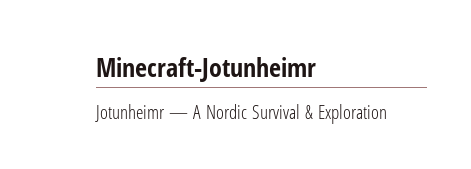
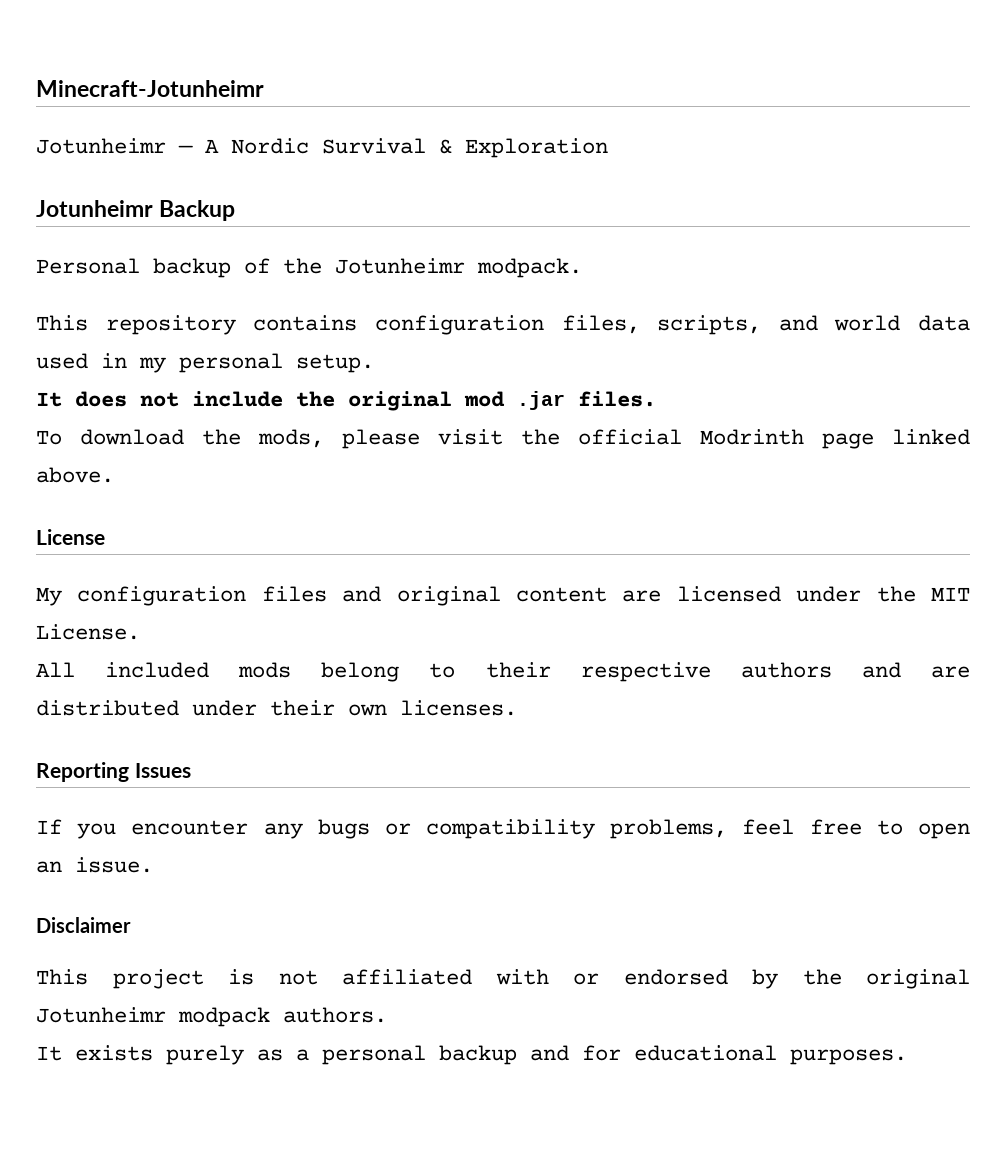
+ Jotunheimr Backup
+ Personal backup of the Jotunheimr modpack.
+ This repository contains configuration files, scripts, and world data used in my personal setup.
+ It does not include the original mod .jar files.
+ To download the mods, please visit the official Modrinth page linked above.
+ License
+ My configuration files and original content are licensed under the MIT License.
+ All included mods belong to their respective authors and are distributed under their own licenses.
+ Reporting Issues
+ If you encounter any bugs or compatibility problems, feel free to open an issue.
+ Disclaimer
+ This project is not affiliated with or endorsed by the original Jotunheimr modpack authors.
+ It exists purely as a personal backup and for educational purposes.

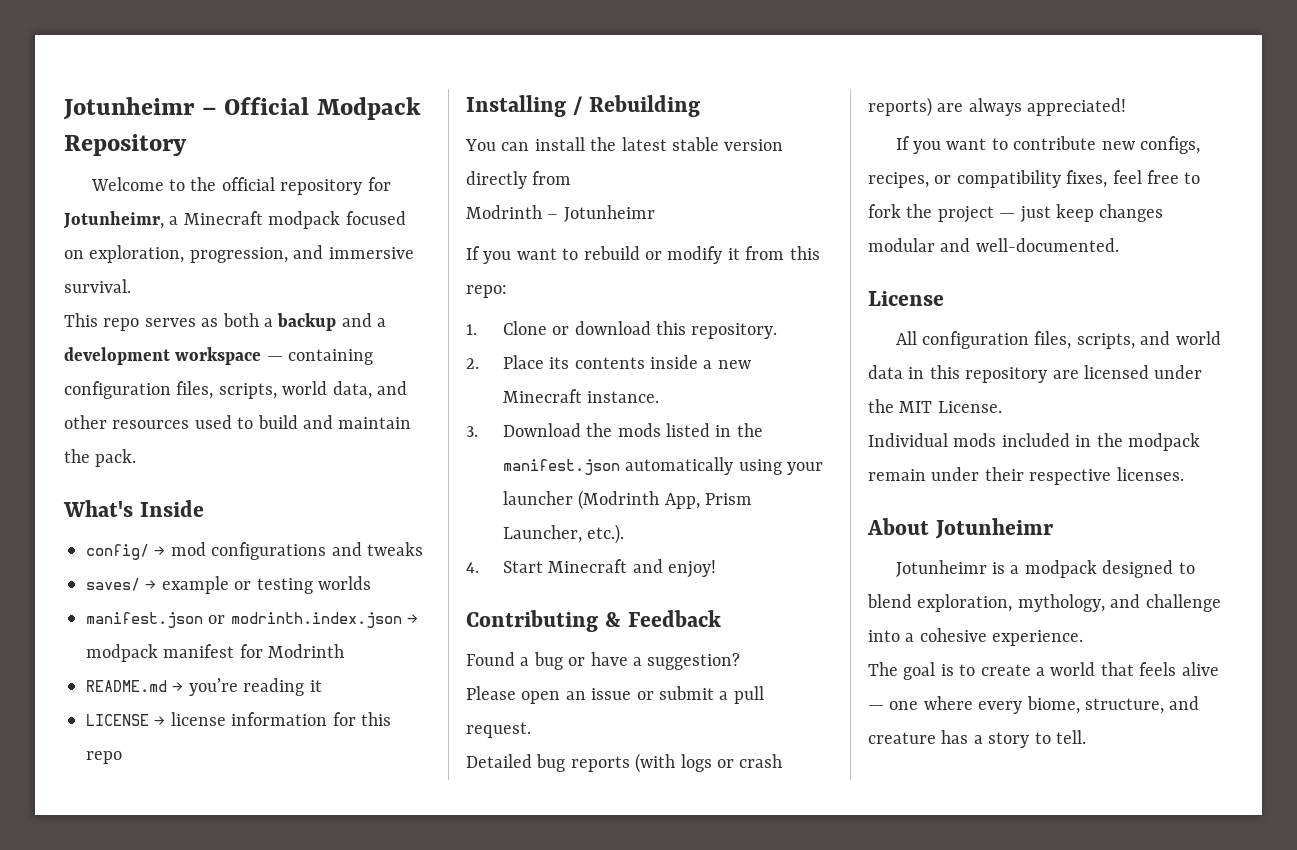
- Minecraft-Jotunheimr
- Jotunheimr — A Nordic Survival & Exploration
- Jotunheimr Backup
- Personal backup of the Jotunheimr modpack.
- This repository contains configuration files, scripts, and world data used in my personal setup.
- It does not include the original mod .jar files.
- To download the mods, please visit the official Modrinth page linked above.
+ Jotunheimr – Official Modpack Repository
+ Welcome to the official repository for Jotunheimr, a Minecraft modpack focused on exploration, progression, and immersive survival.
+ This repo serves as both a backup and a development workspace — containing configuration files, scripts, world data, and other resources used to build and maintain the pack.
+ What's Inside
+ config/ → mod configurations and tweaks
+ saves/ → example or testing worlds
+ manifest.json or modrinth.index.json → modpack manifest for Modrinth
+ README.md → you’re reading it
+ LICENSE → license information for this repo
+ Installing / Rebuilding
+ You can install the latest stable version directly from
+ Modrinth – Jotunheimr
+ If you want to rebuild or modify it from this repo:
+ 1. Clone or download this repository.
+ 2. Place its contents inside a new Minecraft instance.
+ 3. Download the mods listed in the manifest.json automatically using your launcher (Modrinth App, Prism Launcher, etc.).
+ 4. Start Minecraft and enjoy!
+ Contributing & Feedback
+ Found a bug or have a suggestion?
+ Please open an issue or submit a pull request.
+ Detailed bug reports (with logs or crash reports) are always appreciated!
+ If you want to contribute new configs, recipes, or compatibility fixes, feel free to fork the project — just keep changes modular and well-documented.
  License
- My configuration files and original content are licensed under the MIT License.
+ All configuration files, scripts, and world data in this repository are licensed under the MIT License.
- All included mods belong to their respective authors and are distributed under their own licenses.
- Reporting Issues
- If you encounter any bugs or compatibility problems, feel free to open an issue.
- Disclaimer
- This project is not affiliated with or endorsed by the original Jotunheimr modpack authors.
- It exists purely as a personal backup and for educational purposes.
+ Individual mods included in the modpack remain under their respective licenses.
+ About Jotunheimr
+ Jotunheimr is a modpack designed to blend exploration, mythology, and challenge into a cohesive experience.
+ The goal is to create a world that feels alive — one where every biome, structure, and creature has a story to tell.

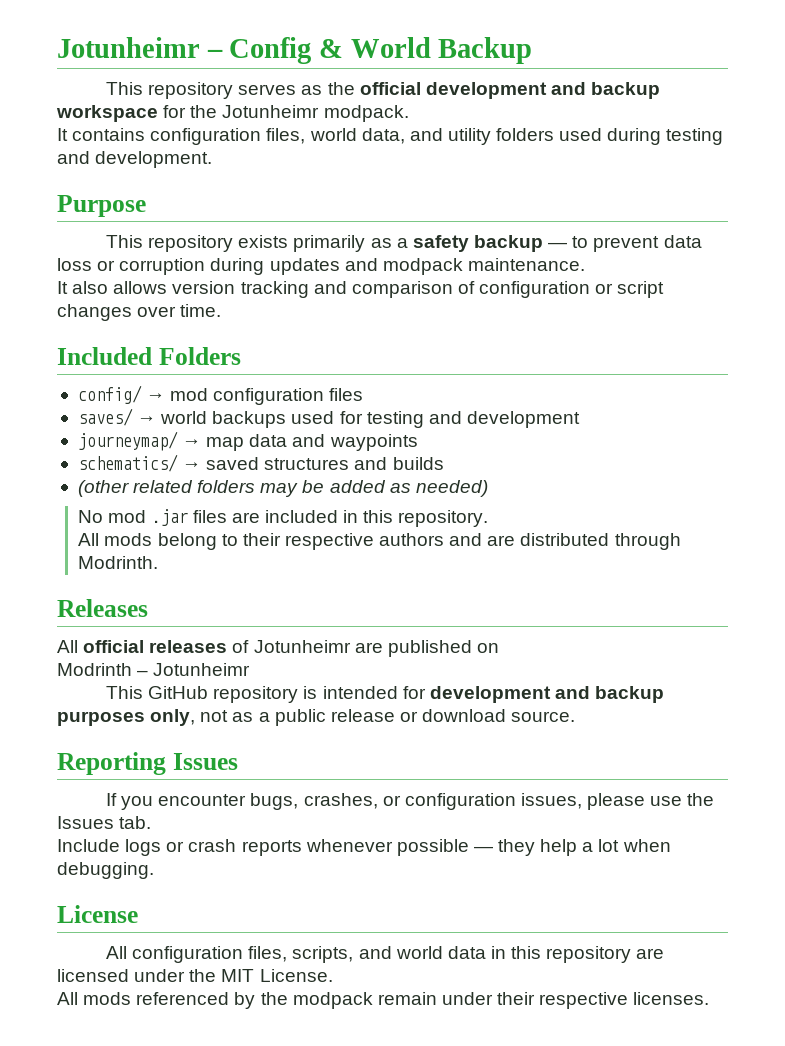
- Jotunheimr – Official Modpack Repository
- Welcome to the official repository for Jotunheimr, a Minecraft modpack focused on exploration, progression, and immersive survival.
- This repo serves as both a backup and a development workspace — containing configuration files, scripts, world data, and other resources used to build and maintain the pack.
- What's Inside
+ Jotunheimr – Config & World Backup
+ This repository serves as the official development and backup workspace for the Jotunheimr modpack.
+ It contains configuration files, world data, and utility folders used during testing and development.
+ Purpose
+ This repository exists primarily as a safety backup — to prevent data loss or corruption during updates and modpack maintenance.
+ It also allows version tracking and comparison of configuration or script changes over time.
+ Included Folders
- config/ → mod configurations and tweaks
+ config/ → mod configuration files
- saves/ → example or testing worlds
- manifest.json or modrinth.index.json → modpack manifest for Modrinth
- README.md → you’re reading it
- LICENSE → license information for this repo
- Installing / Rebuilding
- You can install the latest stable version directly from
+ saves/ → world backups used for testing and development
+ journeymap/ → map data and waypoints
+ schematics/ → saved structures and builds
+ (other related folders may be added as needed)
+ No mod .jar files are included in this repository.
+ All mods belong to their respective authors and are distributed through Modrinth.
+ Releases
+ All official releases of Jotunheimr are published on
  Modrinth – Jotunheimr
- If you want to rebuild or modify it from this repo:
- 1. Clone or download this repository.
- 2. Place its contents inside a new Minecraft instance.
- 3. Download the mods listed in the manifest.json automatically using your launcher (Modrinth App, Prism Launcher, etc.).
- 4. Start Minecraft and enjoy!
- Contributing & Feedback
- Found a bug or have a suggestion?
- Please open an issue or submit a pull request.
- Detailed bug reports (with logs or crash reports) are always appreciated!
- If you want to contribute new configs, recipes, or compatibility fixes, feel free to fork the project — just keep changes modular and well-documented.
+ This GitHub repository is intended for development and backup purposes only, not as a public release or download source.
+ Reporting Issues
+ If you encounter bugs, crashes, or configuration issues, please use the Issues tab.
+ Include logs or crash reports whenever possible — they help a lot when debugging.
- Individual mods included in the modpack remain under their respective licenses.
+ All mods referenced by the modpack remain under their respective licenses.
- About Jotunheimr
- Jotunheimr is a modpack designed to blend exploration, mythology, and challenge into a cohesive experience.
- The goal is to create a world that feels alive — one where every biome, structure, and creature has a story to tell.

